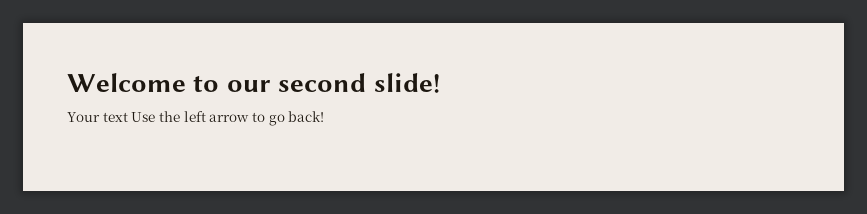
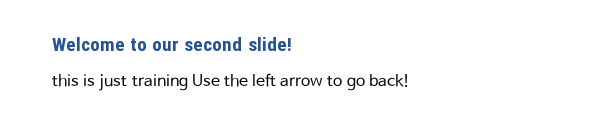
- Your text Use the left arrow to go back!
+ this is just training Use the left arrow to go back!

